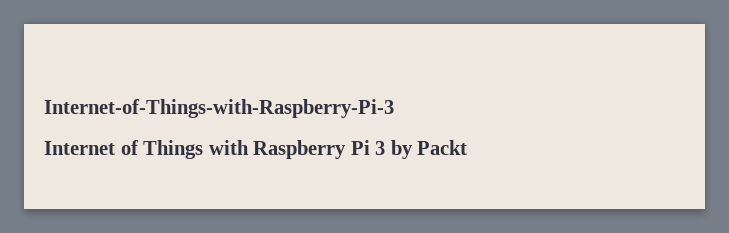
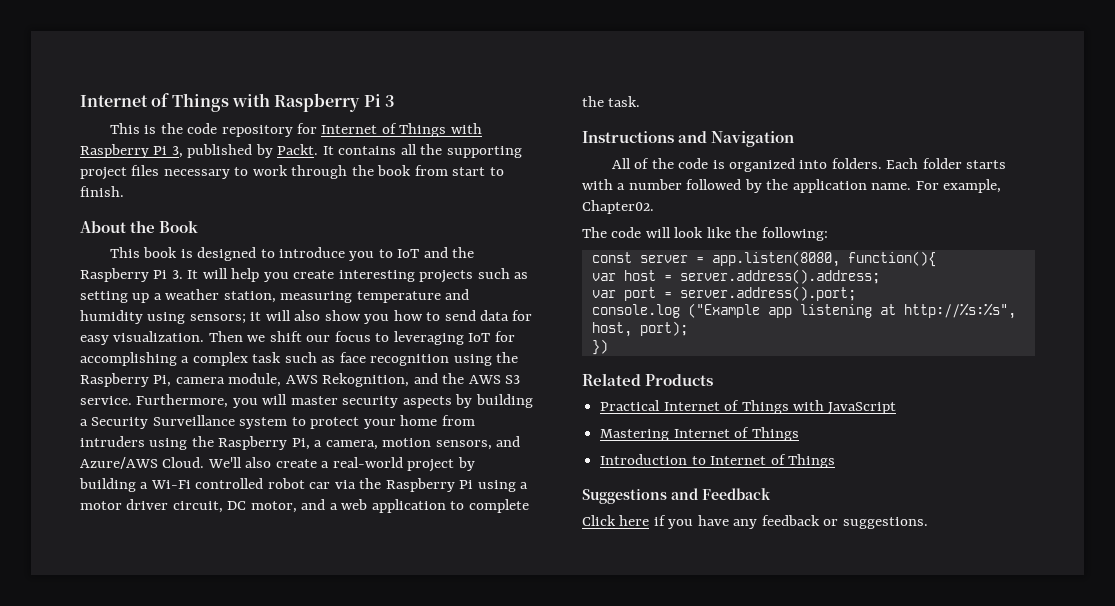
- Internet-of-Things-with-Raspberry-Pi-3
- Internet of Things with Raspberry Pi 3 by Packt
+ Internet of Things with Raspberry Pi 3
+ This is the code repository for Internet of Things with Raspberry Pi 3, published by Packt. It contains all the supporting project files necessary to work through the book from start to finish.
+ About the Book
+ This book is designed to introduce you to IoT and the Raspberry Pi 3. It will help you create interesting projects such as setting up a weather station, measuring temperature and humidity using sensors; it will also show you how to send data for easy visualization. Then we shift our focus to leveraging IoT for accomplishing a complex task such as face recognition using the Raspberry Pi, camera module, AWS Rekognition, and the AWS S3 service. Furthermore, you will master security aspects by building a Security Surveillance system to protect your home from intruders using the Raspberry Pi, a camera, motion sensors, and Azure/AWS Cloud. We'll also create a real-world project by building a Wi-Fi controlled robot car via the Raspberry Pi using a motor driver circuit, DC motor, and a web application to complete the task.
+ Instructions and Navigation
+ All of the code is organized into folders. Each folder starts with a number followed by the application name. For example, Chapter02.
+ The code will look like the following:
+ const server = app.listen(8080, function(){
+ var host = server.address().address;
+ var port = server.address().port;
+ console.log ("Example app listening at http://%s:%s", host, port);
+ })
+ Related Products
+ Practical Internet of Things with JavaScript
+ Mastering Internet of Things
+ Introduction to Internet of Things
+ Suggestions and Feedback
+ Click here if you have any feedback or suggestions.

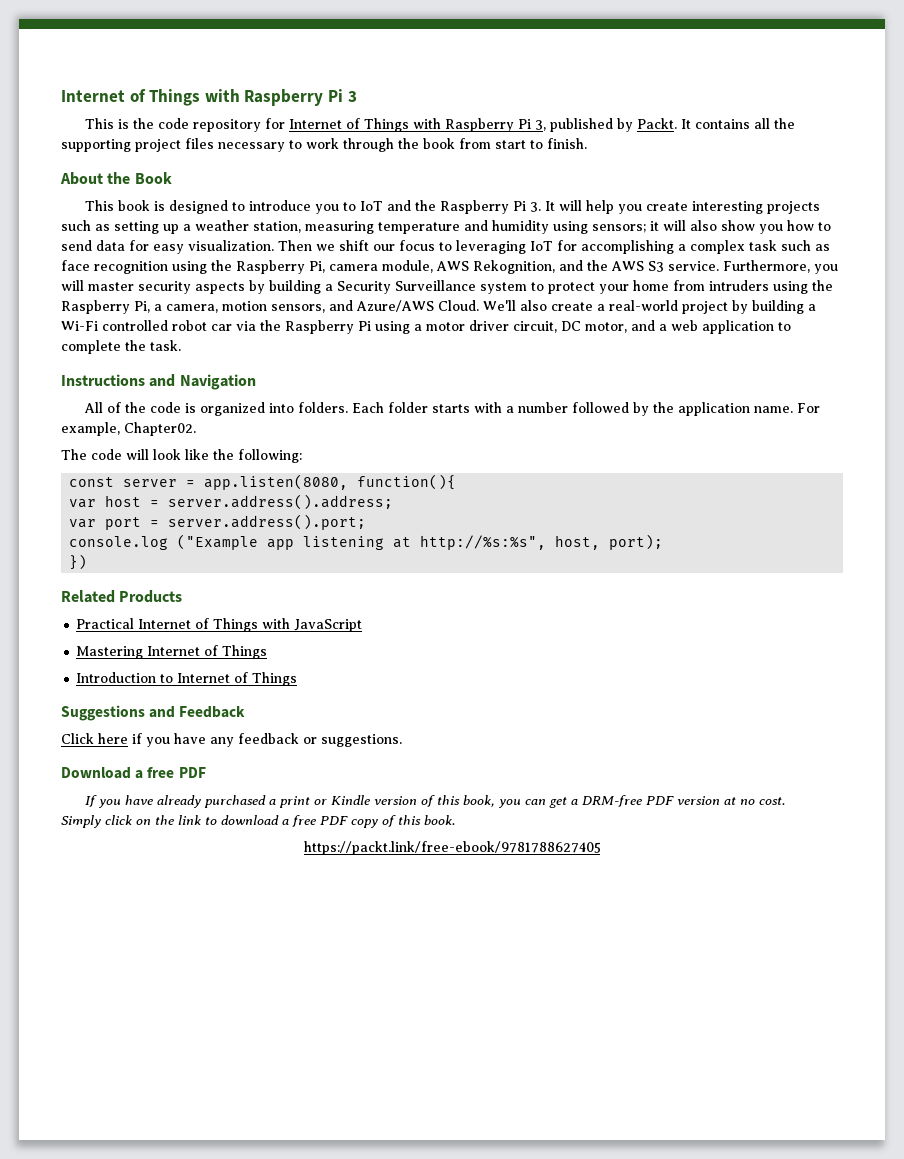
+ Download a free PDF
+ If you have already purchased a print or Kindle version of this book, you can get a DRM-free PDF version at no cost.
+ Simply click on the link to download a free PDF copy of this book.
+ https://packt.link/free-ebook/9781788627405

